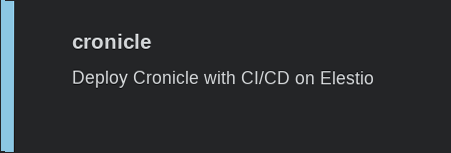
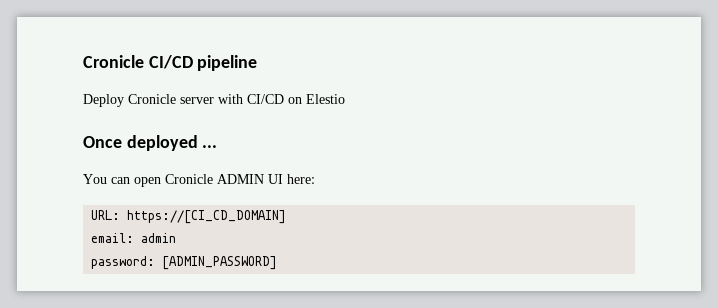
- cronicle
+ Cronicle CI/CD pipeline
- Deploy Cronicle with CI/CD on Elestio
+ Deploy Cronicle server with CI/CD on Elestio
+ Once deployed ...
+ You can open Cronicle ADMIN UI here:
+ URL: https://[CI_CD_DOMAIN]
+ email: admin
+ password: [ADMIN_PASSWORD]

